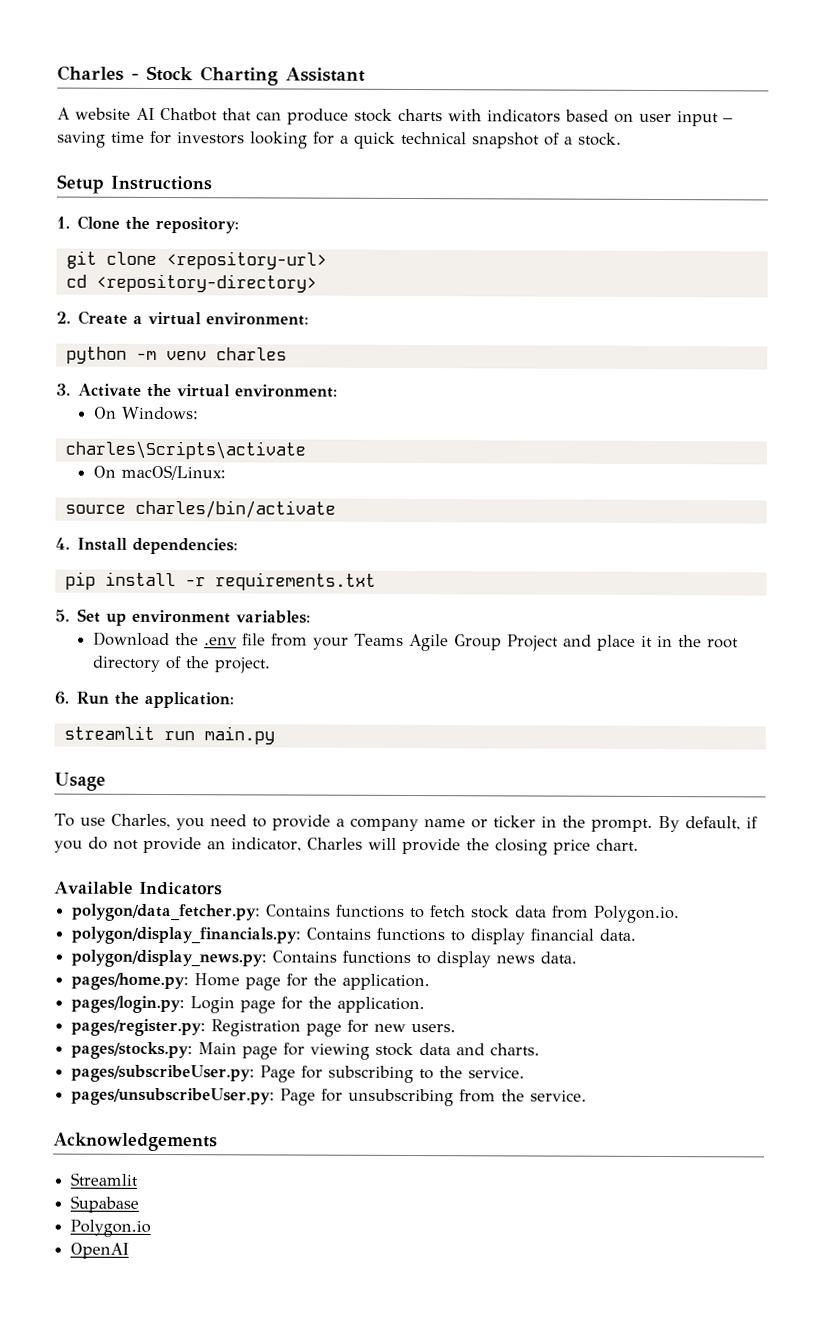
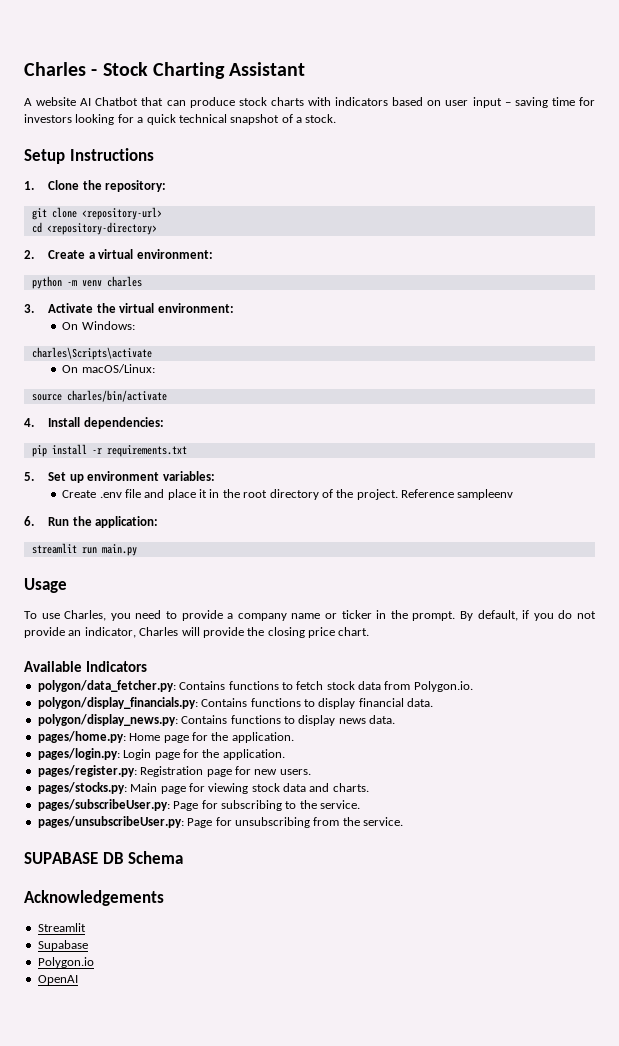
- Download the .env file from your Teams Agile Group Project and place it in the root directory of the project.
+ Create .env file and place it in the root directory of the project. Reference sampleenv
+ SUPABASE DB Schema

